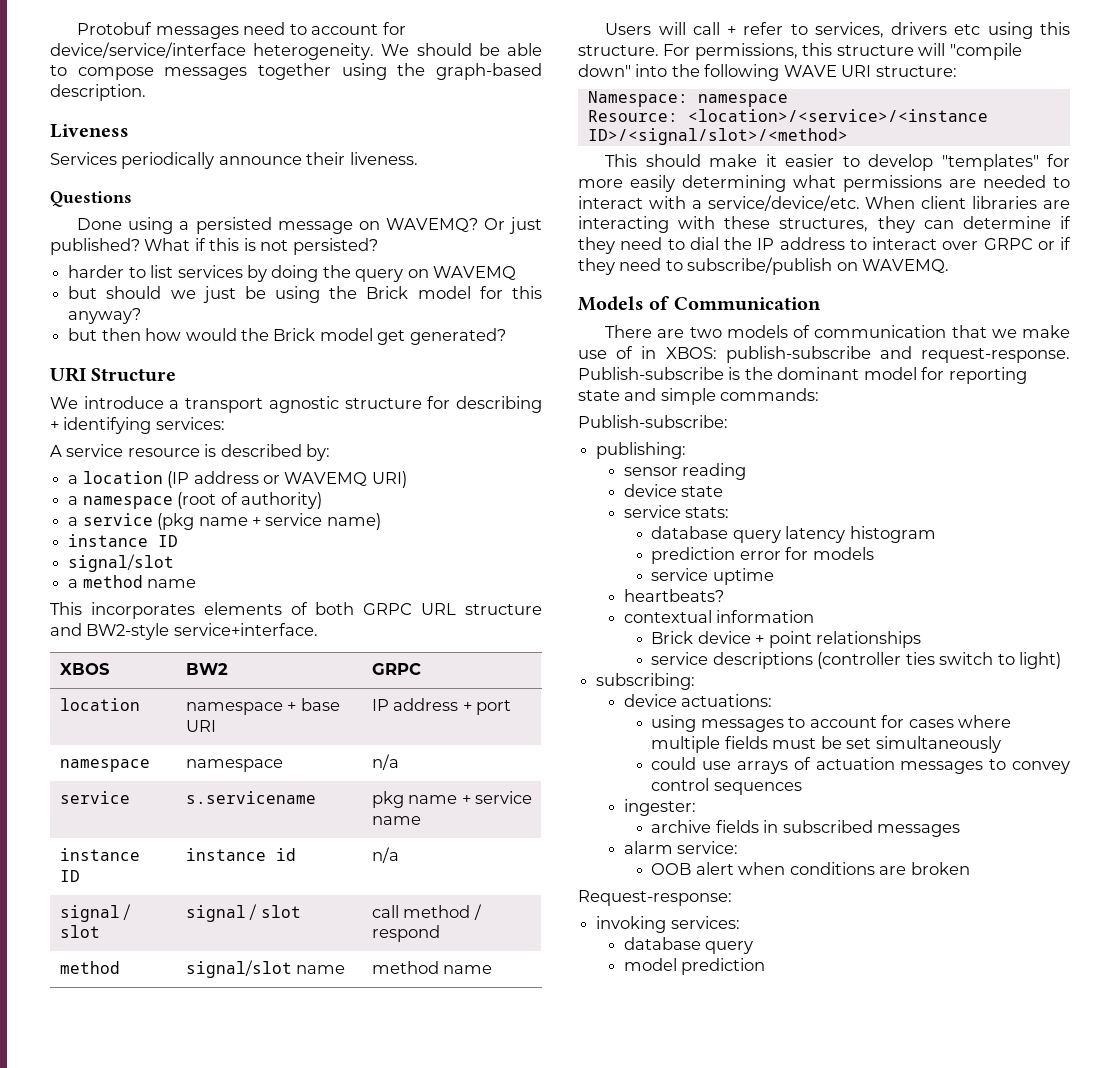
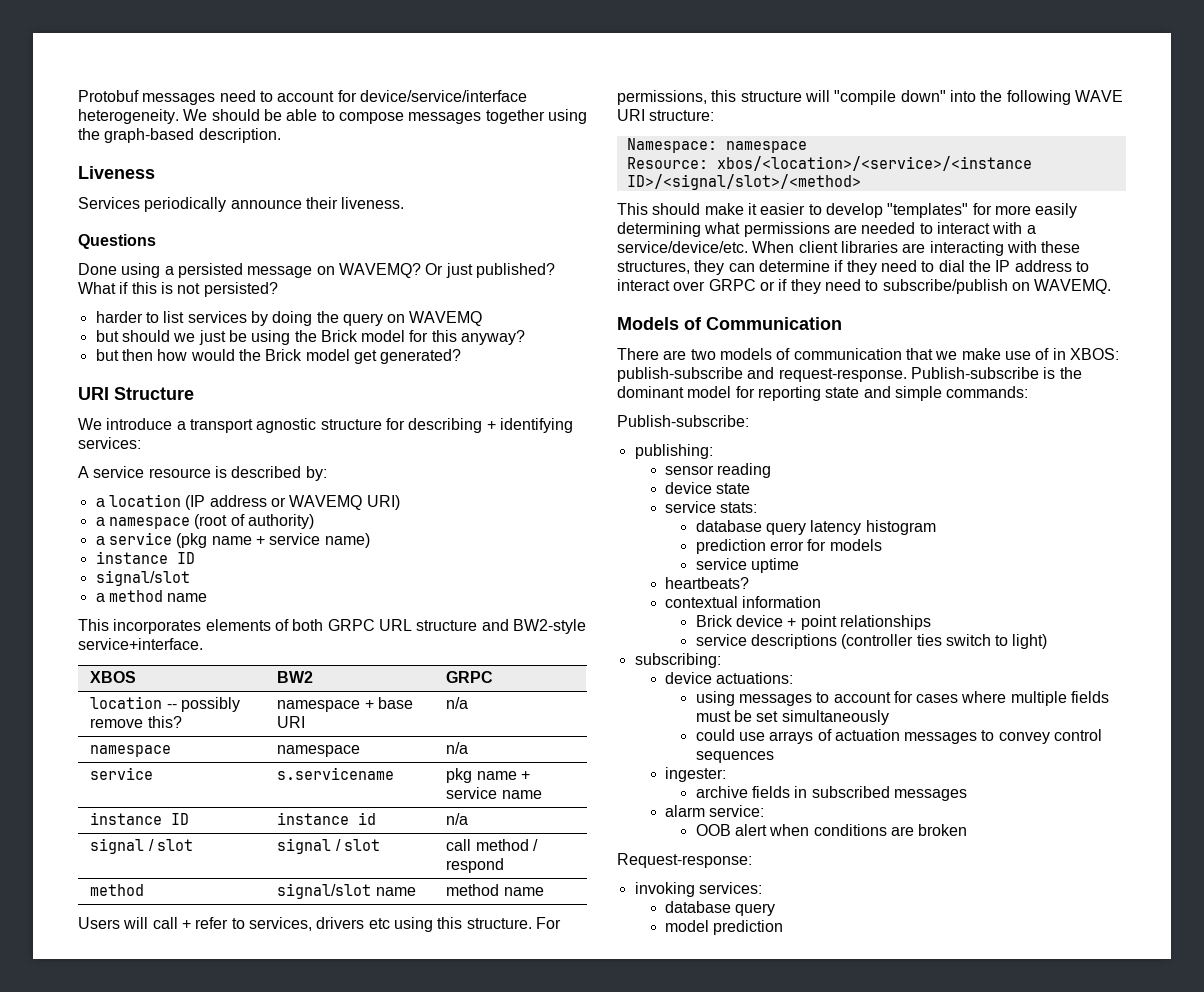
- location | namespace + base URI | IP address + port
+ location -- possibly remove this? | namespace + base URI | n/a
- Resource: <location>/<service>/<instance ID>/<signal/slot>/<method>
+ Resource: xbos/<location>/<service>/<instance ID>/<signal/slot>/<method>

